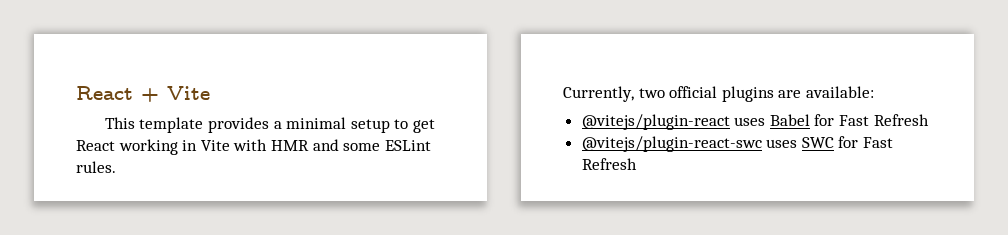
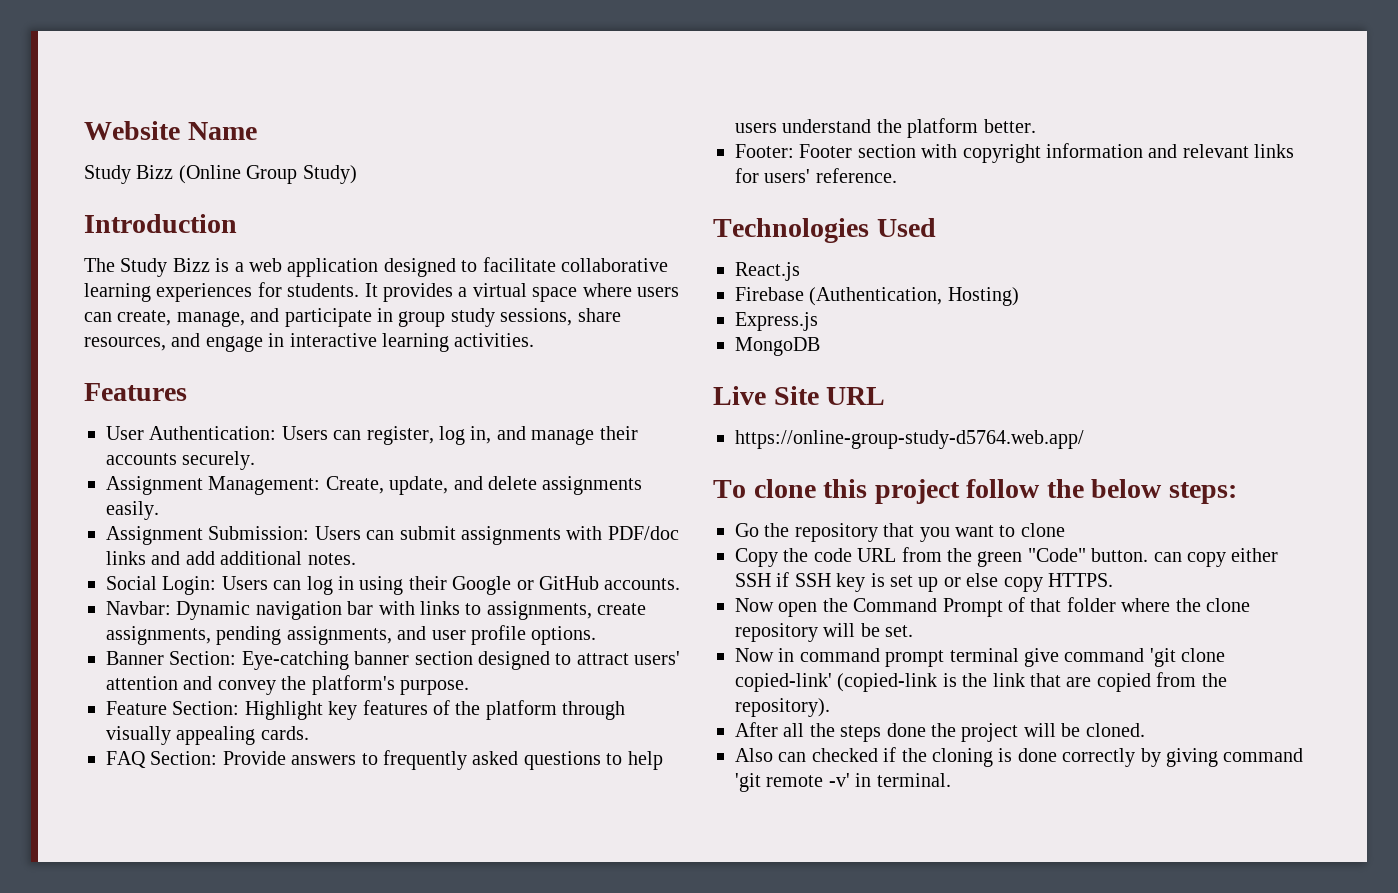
- React + Vite
- This template provides a minimal setup to get React working in Vite with HMR and some ESLint rules.
- Currently, two official plugins are available:
- @vitejs/plugin-react uses Babel for Fast Refresh
- @vitejs/plugin-react-swc uses SWC for Fast Refresh
+ Website Name
+ Study Bizz (Online Group Study)
+ Introduction
+ The Study Bizz is a web application designed to facilitate collaborative learning experiences for students. It provides a virtual space where users can create, manage, and participate in group study sessions, share resources, and engage in interactive learning activities.
+ Features
+ User Authentication: Users can register, log in, and manage their accounts securely.
+ Assignment Management: Create, update, and delete assignments easily.
+ Assignment Submission: Users can submit assignments with PDF/doc links and add additional notes.
+ Social Login: Users can log in using their Google or GitHub accounts.
+ Navbar: Dynamic navigation bar with links to assignments, create assignments, pending assignments, and user profile options.
+ Banner Section: Eye-catching banner section designed to attract users' attention and convey the platform's purpose.
+ Feature Section: Highlight key features of the platform through visually appealing cards.
+ FAQ Section: Provide answers to frequently asked questions to help users understand the platform better.
+ Footer: Footer section with copyright information and relevant links for users' reference.
+ Technologies Used
+ React.js
+ Firebase (Authentication, Hosting)
+ Express.js
+ MongoDB
+ Live Site URL
+ https://online-group-study-d5764.web.app/
+ To clone this project follow the below steps:
+ Go the repository that you want to clone
+ Copy the code URL from the green "Code" button. can copy either SSH if SSH key is set up or else copy HTTPS.
+ Now open the Command Prompt of that folder where the clone repository will be set.
+ Now in command prompt terminal give command 'git clone copied-link' (copied-link is the link that are copied from the repository).
+ After all the steps done the project will be cloned.
+ Also can checked if the cloning is done correctly by giving command 'git remote -v' in terminal.

